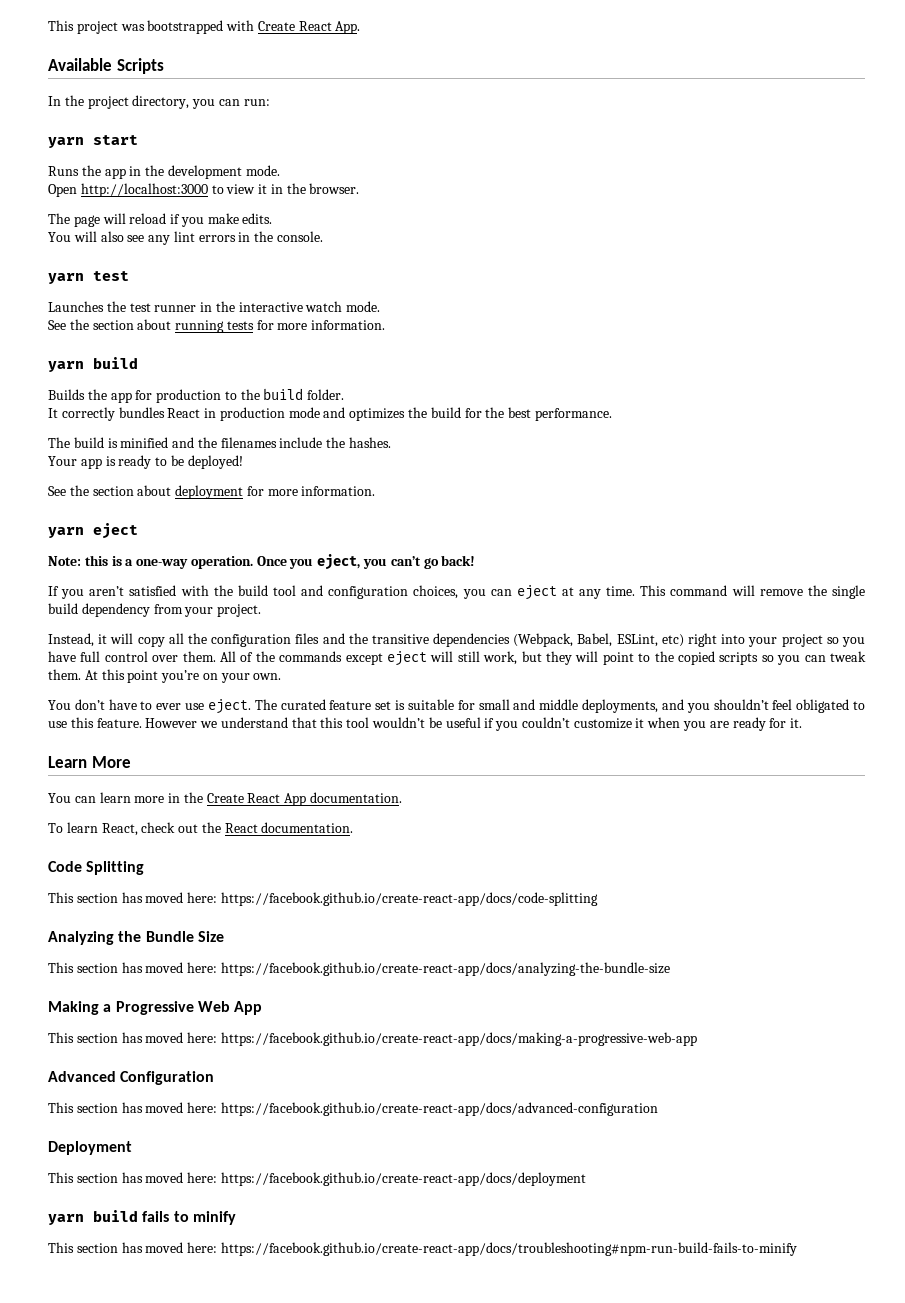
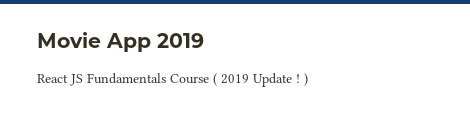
- This project was bootstrapped with Create React App.
- Available Scripts
- In the project directory, you can run:
- yarn start
- Runs the app in the development mode.
- Open http://localhost:3000 to view it in the browser.
- The page will reload if you make edits.
- You will also see any lint errors in the console.
- yarn test
- Launches the test runner in the interactive watch mode.
- See the section about running tests for more information.
- yarn build
- Builds the app for production to the build folder.
- It correctly bundles React in production mode and optimizes the build for the best performance.
- The build is minified and the filenames include the hashes.
- Your app is ready to be deployed!
- See the section about deployment for more information.
- yarn eject
- Note: this is a one-way operation. Once you eject, you can’t go back!
- If you aren’t satisfied with the build tool and configuration choices, you can eject at any time. This command will remove the single build dependency from your project.
- Instead, it will copy all the configuration files and the transitive dependencies (Webpack, Babel, ESLint, etc) right into your project so you have full control over them. All of the commands except eject will still work, but they will point to the copied scripts so you can tweak them. At this point you’re on your own.
- You don’t have to ever use eject. The curated feature set is suitable for small and middle deployments, and you shouldn’t feel obligated to use this feature. However we understand that this tool wouldn’t be useful if you couldn’t customize it when you are ready for it.
- Learn More
- You can learn more in the Create React App documentation.
- To learn React, check out the React documentation.
- Code Splitting
- This section has moved here: https://facebook.github.io/create-react-app/docs/code-splitting
- Analyzing the Bundle Size
- This section has moved here: https://facebook.github.io/create-react-app/docs/analyzing-the-bundle-size
- Making a Progressive Web App
- This section has moved here: https://facebook.github.io/create-react-app/docs/making-a-progressive-web-app
- Advanced Configuration
- This section has moved here: https://facebook.github.io/create-react-app/docs/advanced-configuration
- Deployment
- This section has moved here: https://facebook.github.io/create-react-app/docs/deployment
- yarn build fails to minify
- This section has moved here: https://facebook.github.io/create-react-app/docs/troubleshooting#npm-run-build-fails-to-minify
+ Movie App 2019
+ React JS Fundamentals Course ( 2019 Update ! )

